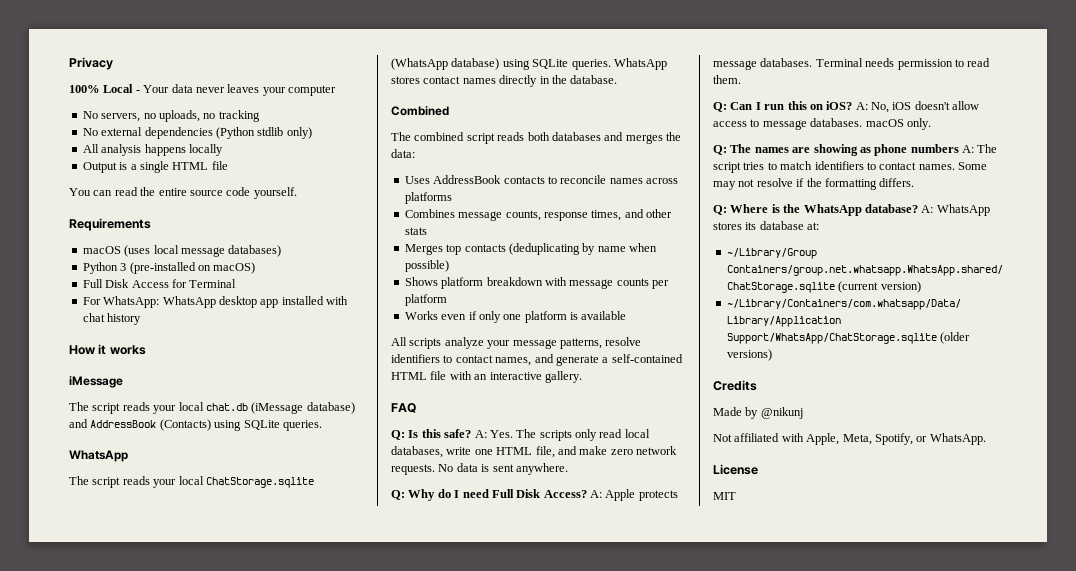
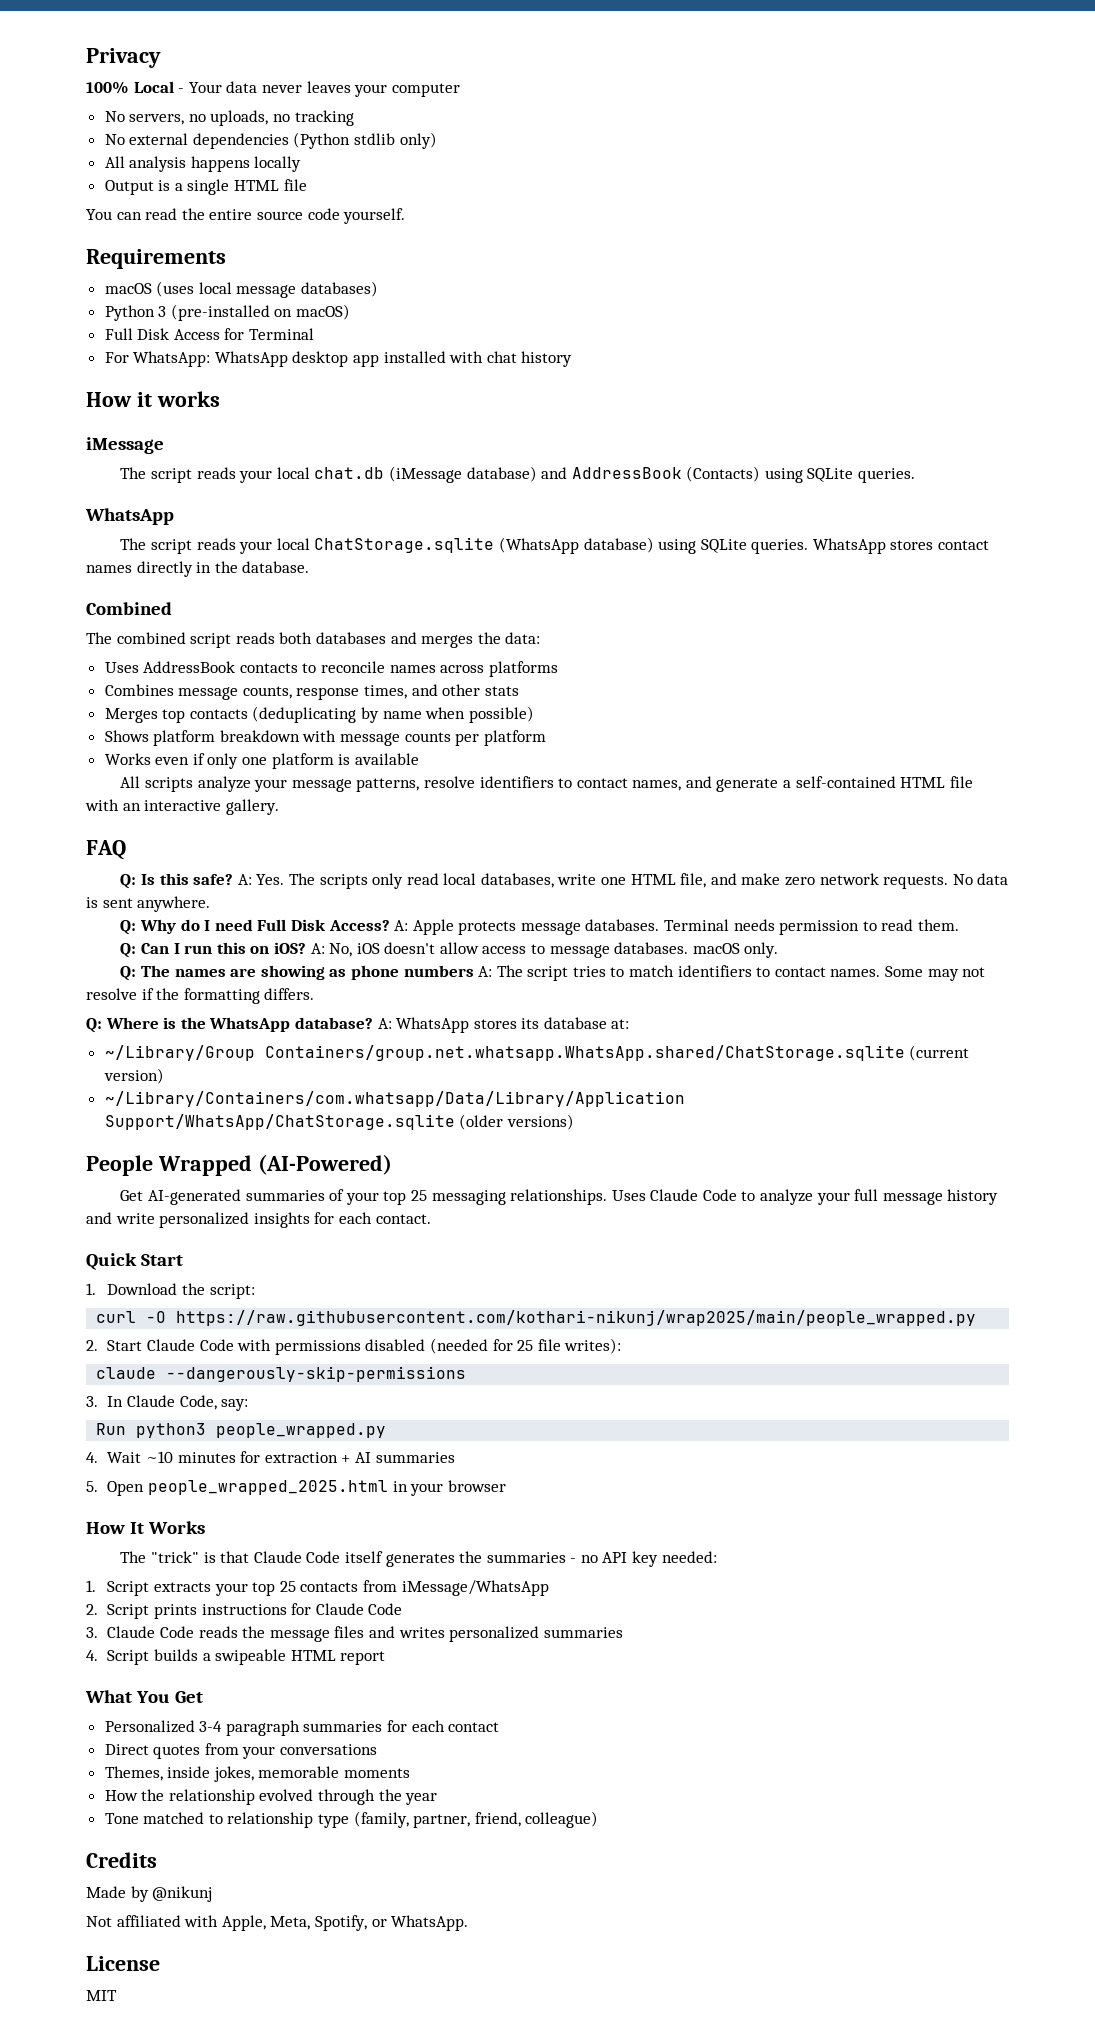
+ People Wrapped (AI-Powered)
+ Get AI-generated summaries of your top 25 messaging relationships. Uses Claude Code to analyze your full message history and write personalized insights for each contact.
+ Quick Start
+ 1. Download the script:
+ curl -O https://raw.githubusercontent.com/kothari-nikunj/wrap2025/main/people_wrapped.py
+ 2. Start Claude Code with permissions disabled (needed for 25 file writes):
+ claude --dangerously-skip-permissions
+ 3. In Claude Code, say:
+ Run python3 people_wrapped.py
+ 4. Wait ~10 minutes for extraction + AI summaries
+ 5. Open people_wrapped_2025.html in your browser
+ How It Works
+ The "trick" is that Claude Code itself generates the summaries - no API key needed:
+ 1. Script extracts your top 25 contacts from iMessage/WhatsApp
+ 2. Script prints instructions for Claude Code
+ 3. Claude Code reads the message files and writes personalized summaries
+ 4. Script builds a swipeable HTML report
+ What You Get
+ Personalized 3-4 paragraph summaries for each contact
+ Direct quotes from your conversations
+ Themes, inside jokes, memorable moments
+ How the relationship evolved through the year
+ Tone matched to relationship type (family, partner, friend, colleague)

